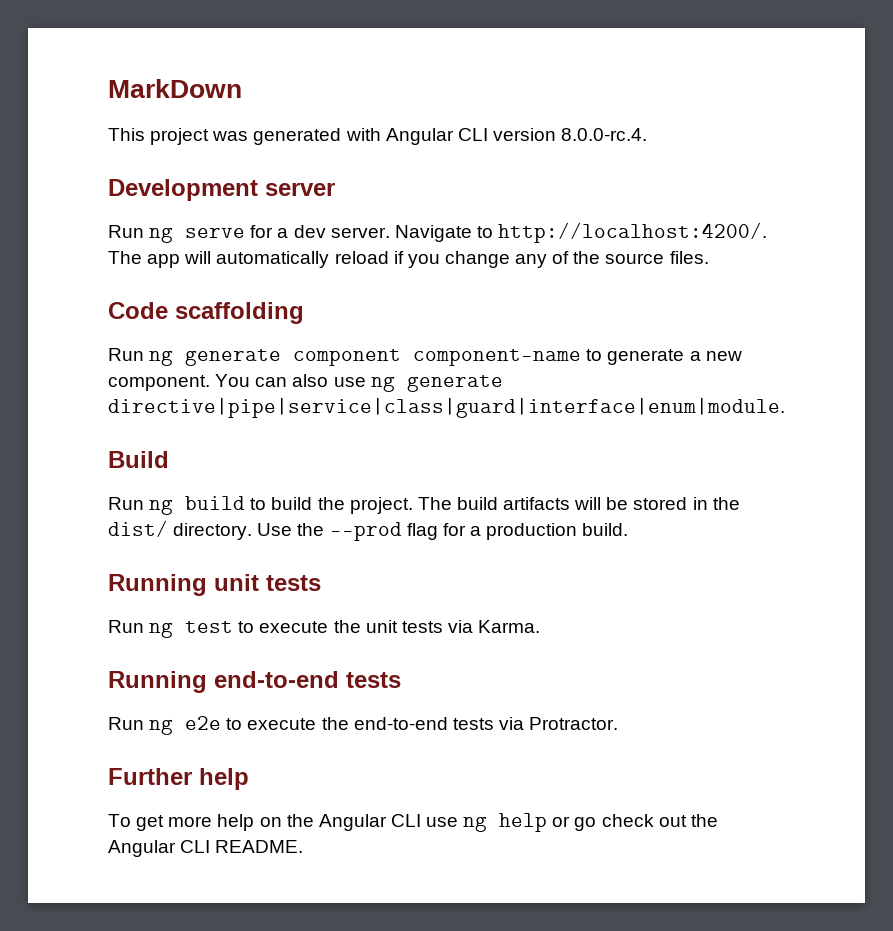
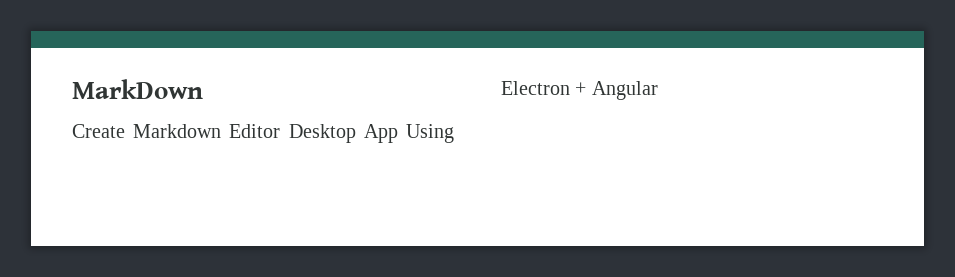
- This project was generated with Angular CLI version 8.0.0-rc.4.
- Development server
- Run ng serve for a dev server. Navigate to http://localhost:4200/. The app will automatically reload if you change any of the source files.
- Code scaffolding
- Run ng generate component component-name to generate a new component. You can also use ng generate directive|pipe|service|class|guard|interface|enum|module.
- Build
- Run ng build to build the project. The build artifacts will be stored in the dist/ directory. Use the --prod flag for a production build.
- Running unit tests
- Run ng test to execute the unit tests via Karma.
- Running end-to-end tests
- Run ng e2e to execute the end-to-end tests via Protractor.
- Further help
- To get more help on the Angular CLI use ng help or go check out the Angular CLI README.
+ Create Markdown Editor Desktop App Using Electron + Angular

